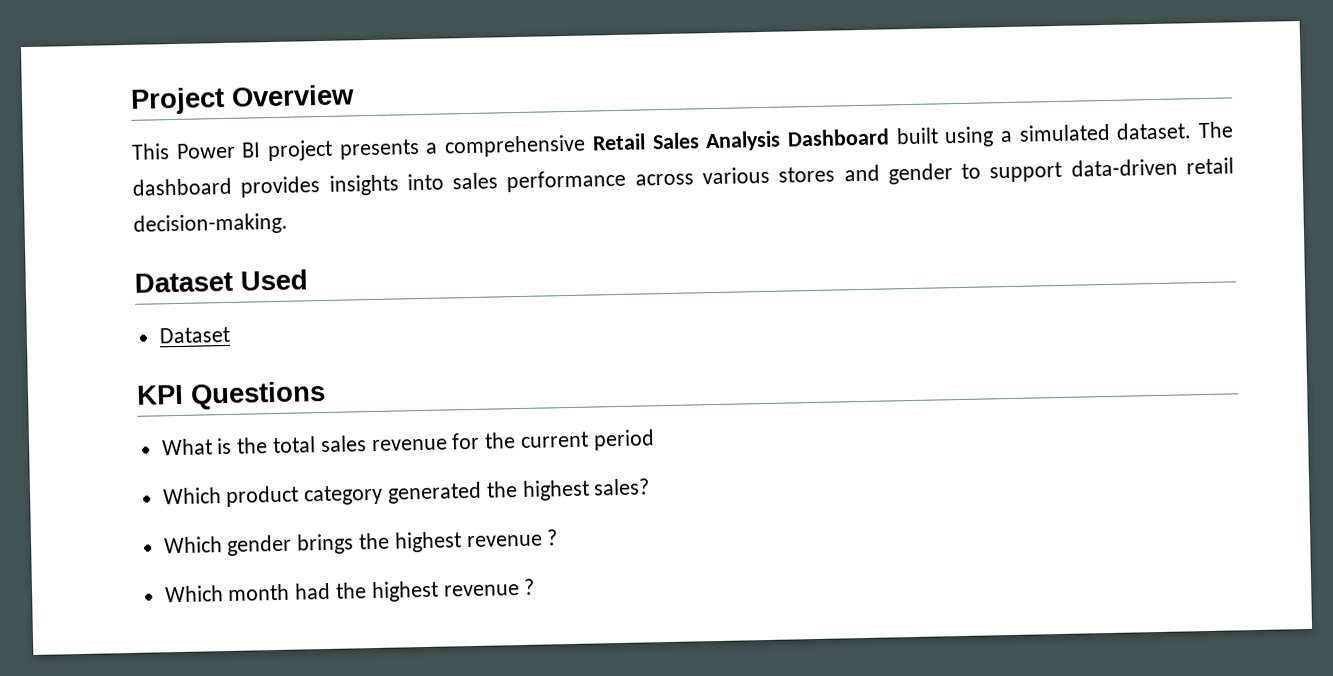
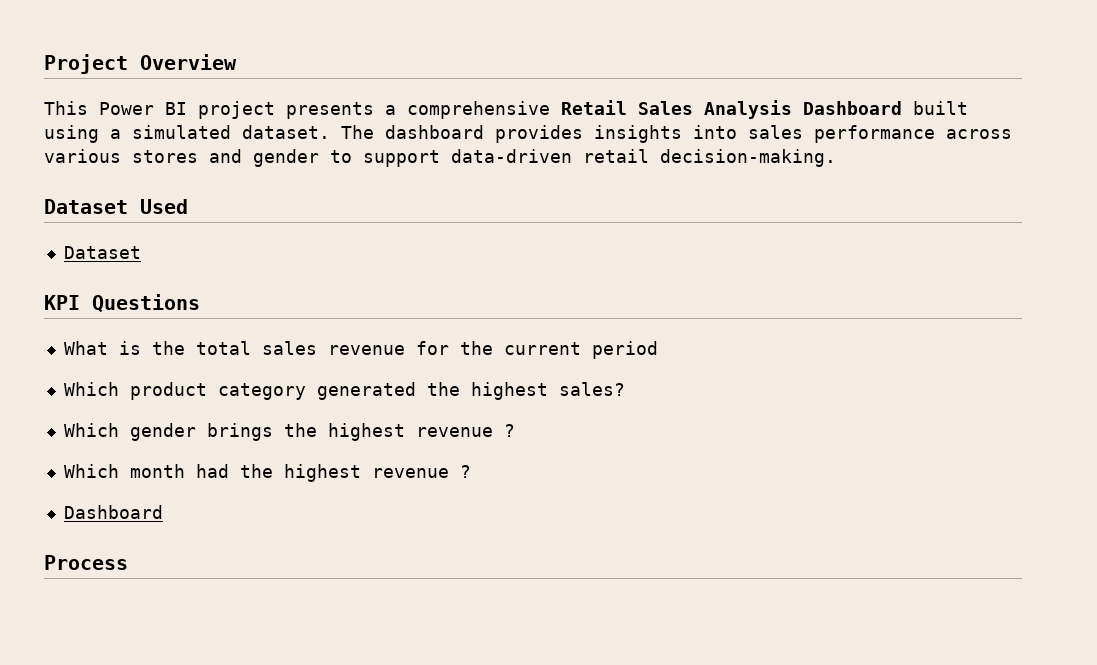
  Which month had the highest revenue ?
+ Dashboard
+ Process

